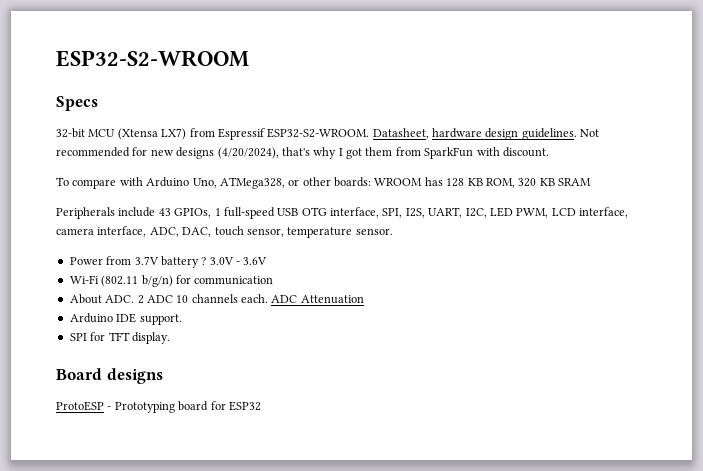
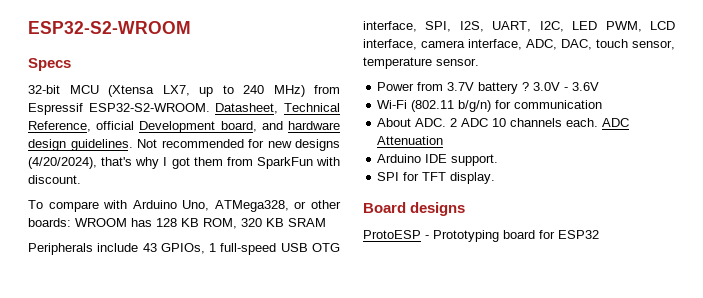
- 32-bit MCU (Xtensa LX7) from Espressif ESP32-S2-WROOM. Datasheet, hardware design guidelines.
+ 32-bit MCU (Xtensa LX7, up to 240 MHz) from Espressif ESP32-S2-WROOM. Datasheet, Technical Reference, official Development board, and hardware design guidelines.

